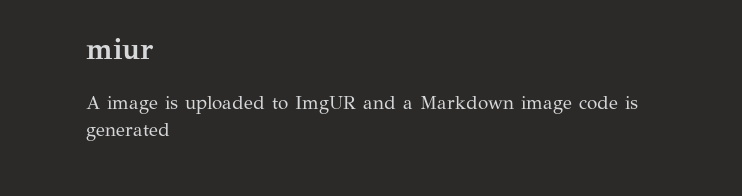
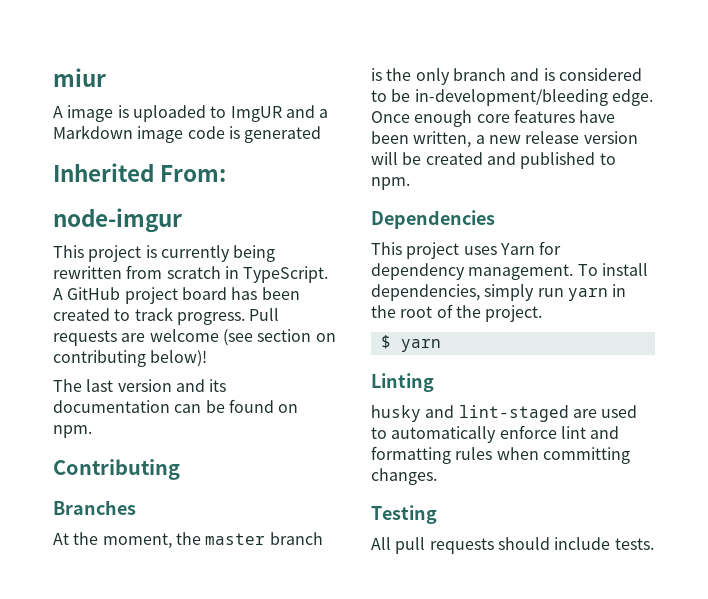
+ Inherited From:
+ node-imgur
+ This project is currently being rewritten from scratch in TypeScript. A GitHub project board has been created to track progress. Pull requests are welcome (see section on contributing below)!
+ The last version and its documentation can be found on npm.
+ Contributing
+ Branches
+ At the moment, the master branch is the only branch and is considered to be in-development/bleeding edge. Once enough core features have been written, a new release version will be created and published to npm.
+ Dependencies
+ This project uses Yarn for dependency management. To install dependencies, simply run yarn in the root of the project.
+ $ yarn
+ Linting
+ husky and lint-staged are used to automatically enforce lint and formatting rules when committing changes.
+ Testing
+ All pull requests should include tests.

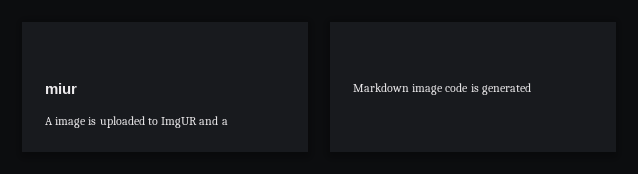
- Inherited From:
- node-imgur
- This project is currently being rewritten from scratch in TypeScript. A GitHub project board has been created to track progress. Pull requests are welcome (see section on contributing below)!
- The last version and its documentation can be found on npm.
- Contributing
- Branches
- At the moment, the master branch is the only branch and is considered to be in-development/bleeding edge. Once enough core features have been written, a new release version will be created and published to npm.
- Dependencies
- This project uses Yarn for dependency management. To install dependencies, simply run yarn in the root of the project.
- $ yarn
- Linting
- husky and lint-staged are used to automatically enforce lint and formatting rules when committing changes.
- Testing
- All pull requests should include tests.

